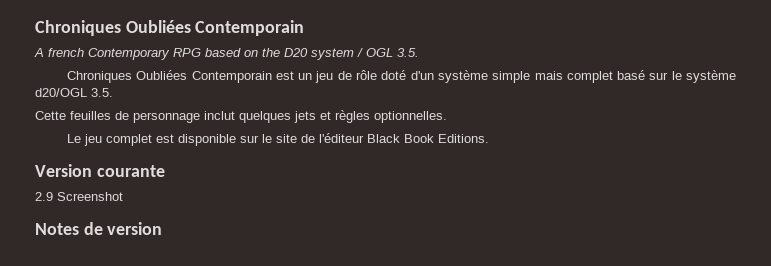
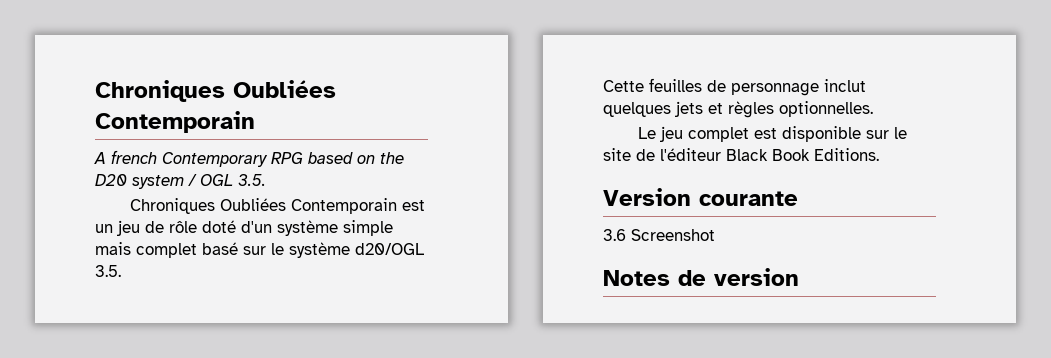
- 2.9 Screenshot
+ 3.6 Screenshot

